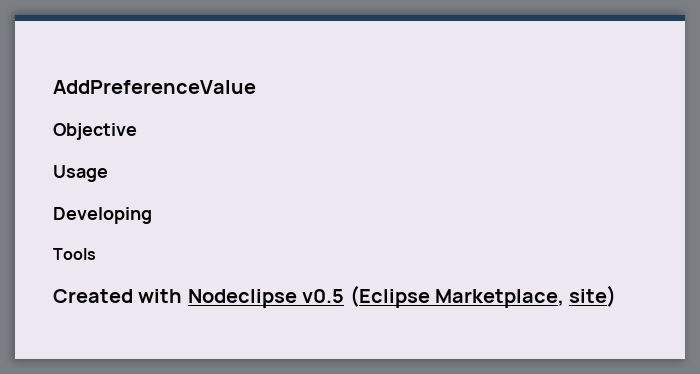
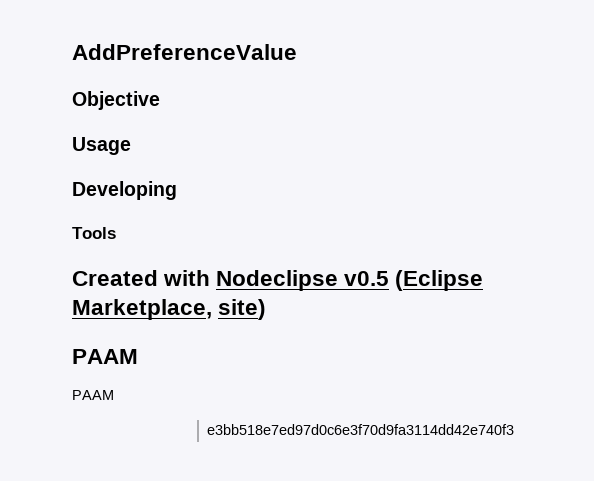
  Created with Nodeclipse v0.5 (Eclipse Marketplace, site)
+ PAAM
+ PAAM
+ e3bb518e7ed97d0c6e3f70d9fa3114dd42e740f3

